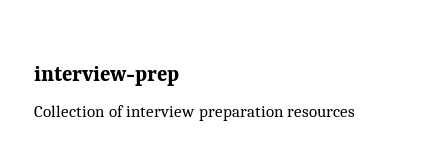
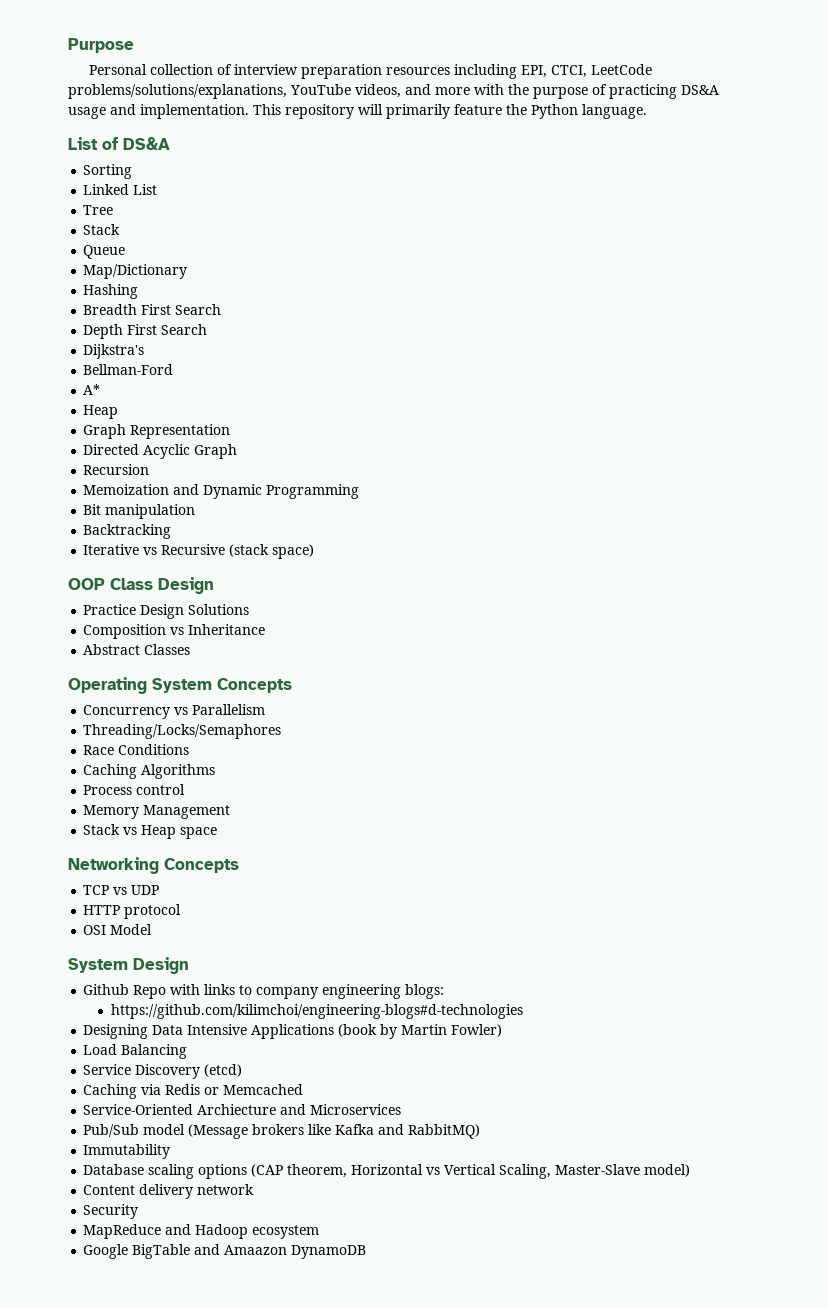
- interview-prep
- Collection of interview preparation resources
+ Purpose
+ Personal collection of interview preparation resources including EPI, CTCI, LeetCode problems/solutions/explanations, YouTube videos, and more with the purpose of practicing DS&A usage and implementation. This repository will primarily feature the Python language.
+ List of DS&A
+ Sorting
+ Linked List
+ Tree
+ Stack
+ Queue
+ Map/Dictionary
+ Hashing
+ Breadth First Search
+ Depth First Search
+ Dijkstra's
+ Bellman-Ford
+ A*
+ Heap
+ Graph Representation
+ Directed Acyclic Graph
+ Recursion
+ Memoization and Dynamic Programming
+ Bit manipulation
+ Backtracking
+ Iterative vs Recursive (stack space)
+ OOP Class Design
+ Practice Design Solutions
+ Composition vs Inheritance
+ Abstract Classes
+ Operating System Concepts
+ Concurrency vs Parallelism
+ Threading/Locks/Semaphores
+ Race Conditions
+ Caching Algorithms
+ Process control
+ Memory Management
+ Stack vs Heap space
+ Networking Concepts
+ TCP vs UDP
+ HTTP protocol
+ OSI Model
+ System Design
+ Github Repo with links to company engineering blogs:
+ https://github.com/kilimchoi/engineering-blogs#d-technologies
+ Designing Data Intensive Applications (book by Martin Fowler)
+ Load Balancing
+ Service Discovery (etcd)
+ Caching via Redis or Memcached
+ Service-Oriented Archiecture and Microservices
+ Pub/Sub model (Message brokers like Kafka and RabbitMQ)
+ Immutability
+ Database scaling options (CAP theorem, Horizontal vs Vertical Scaling, Master-Slave model)
+ Content delivery network
+ Security
+ MapReduce and Hadoop ecosystem
+ Google BigTable and Amaazon DynamoDB

